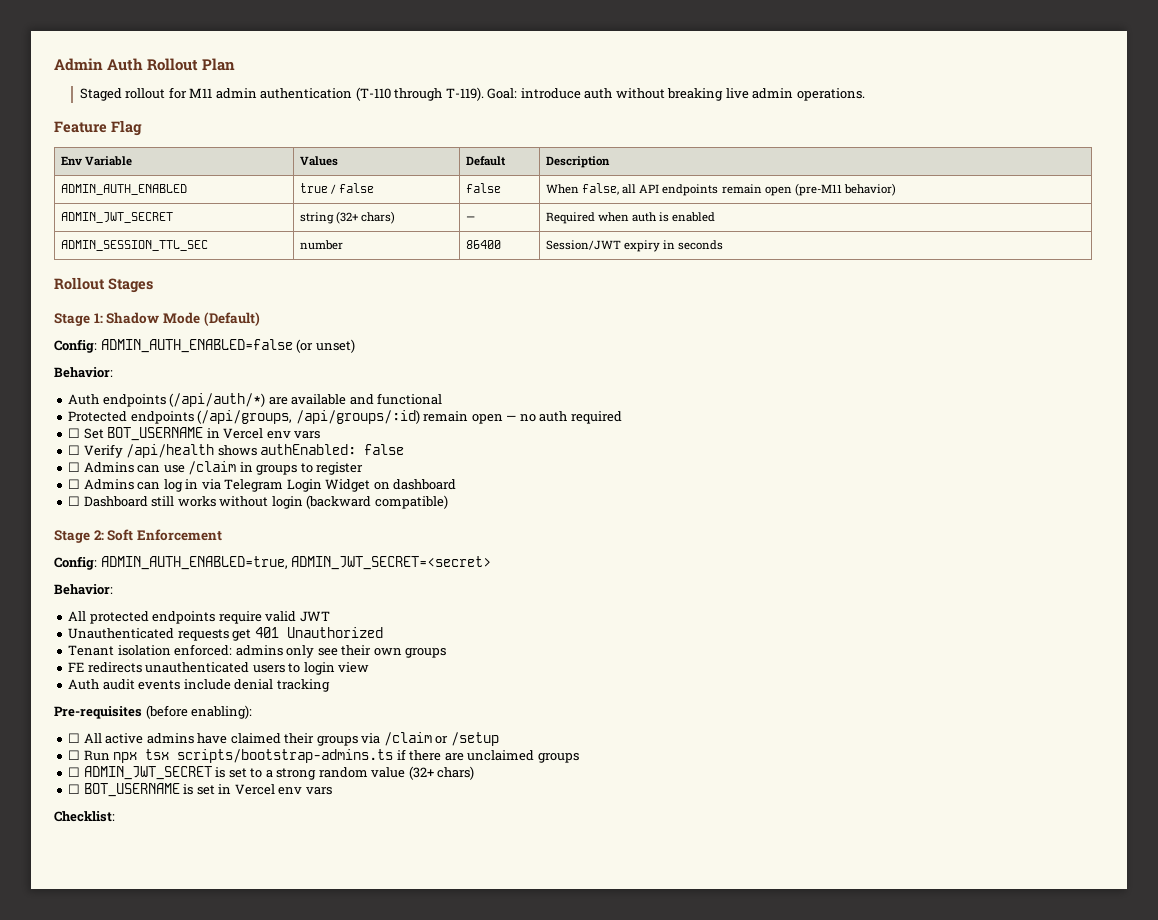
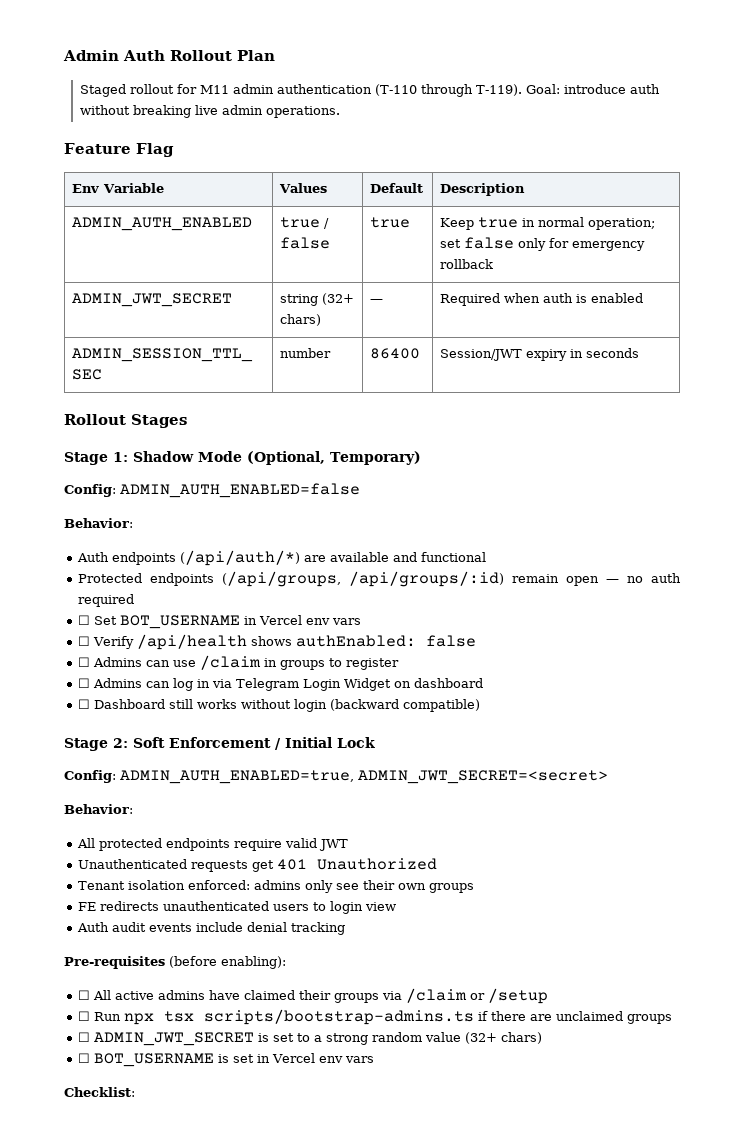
- ADMIN_AUTH_ENABLED | true / false | false | When false, all API endpoints remain open (pre-M11 behavior)
+ ADMIN_AUTH_ENABLED | true / false | true | Keep true in normal operation; set false only for emergency rollback
- Stage 1: Shadow Mode (Default)
+ Stage 1: Shadow Mode (Optional, Temporary)
- Config: ADMIN_AUTH_ENABLED=false (or unset)
+ Config: ADMIN_AUTH_ENABLED=false
- Stage 2: Soft Enforcement
+ Stage 2: Soft Enforcement / Initial Lock

